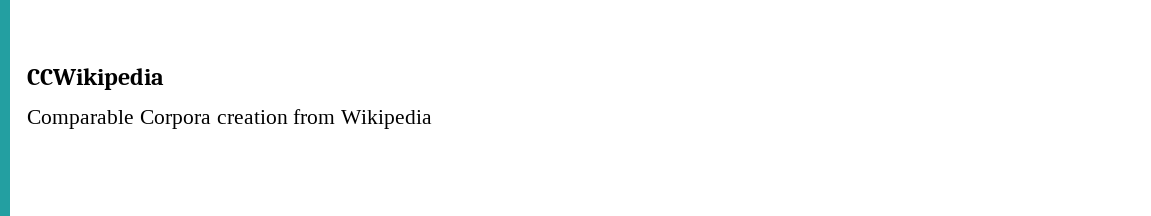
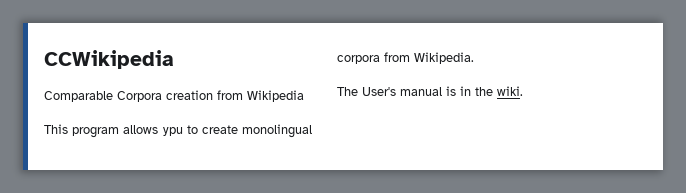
+ This program allows ypu to create monolingual corpora from Wikipedia.
+ The User's manual is in the wiki.

